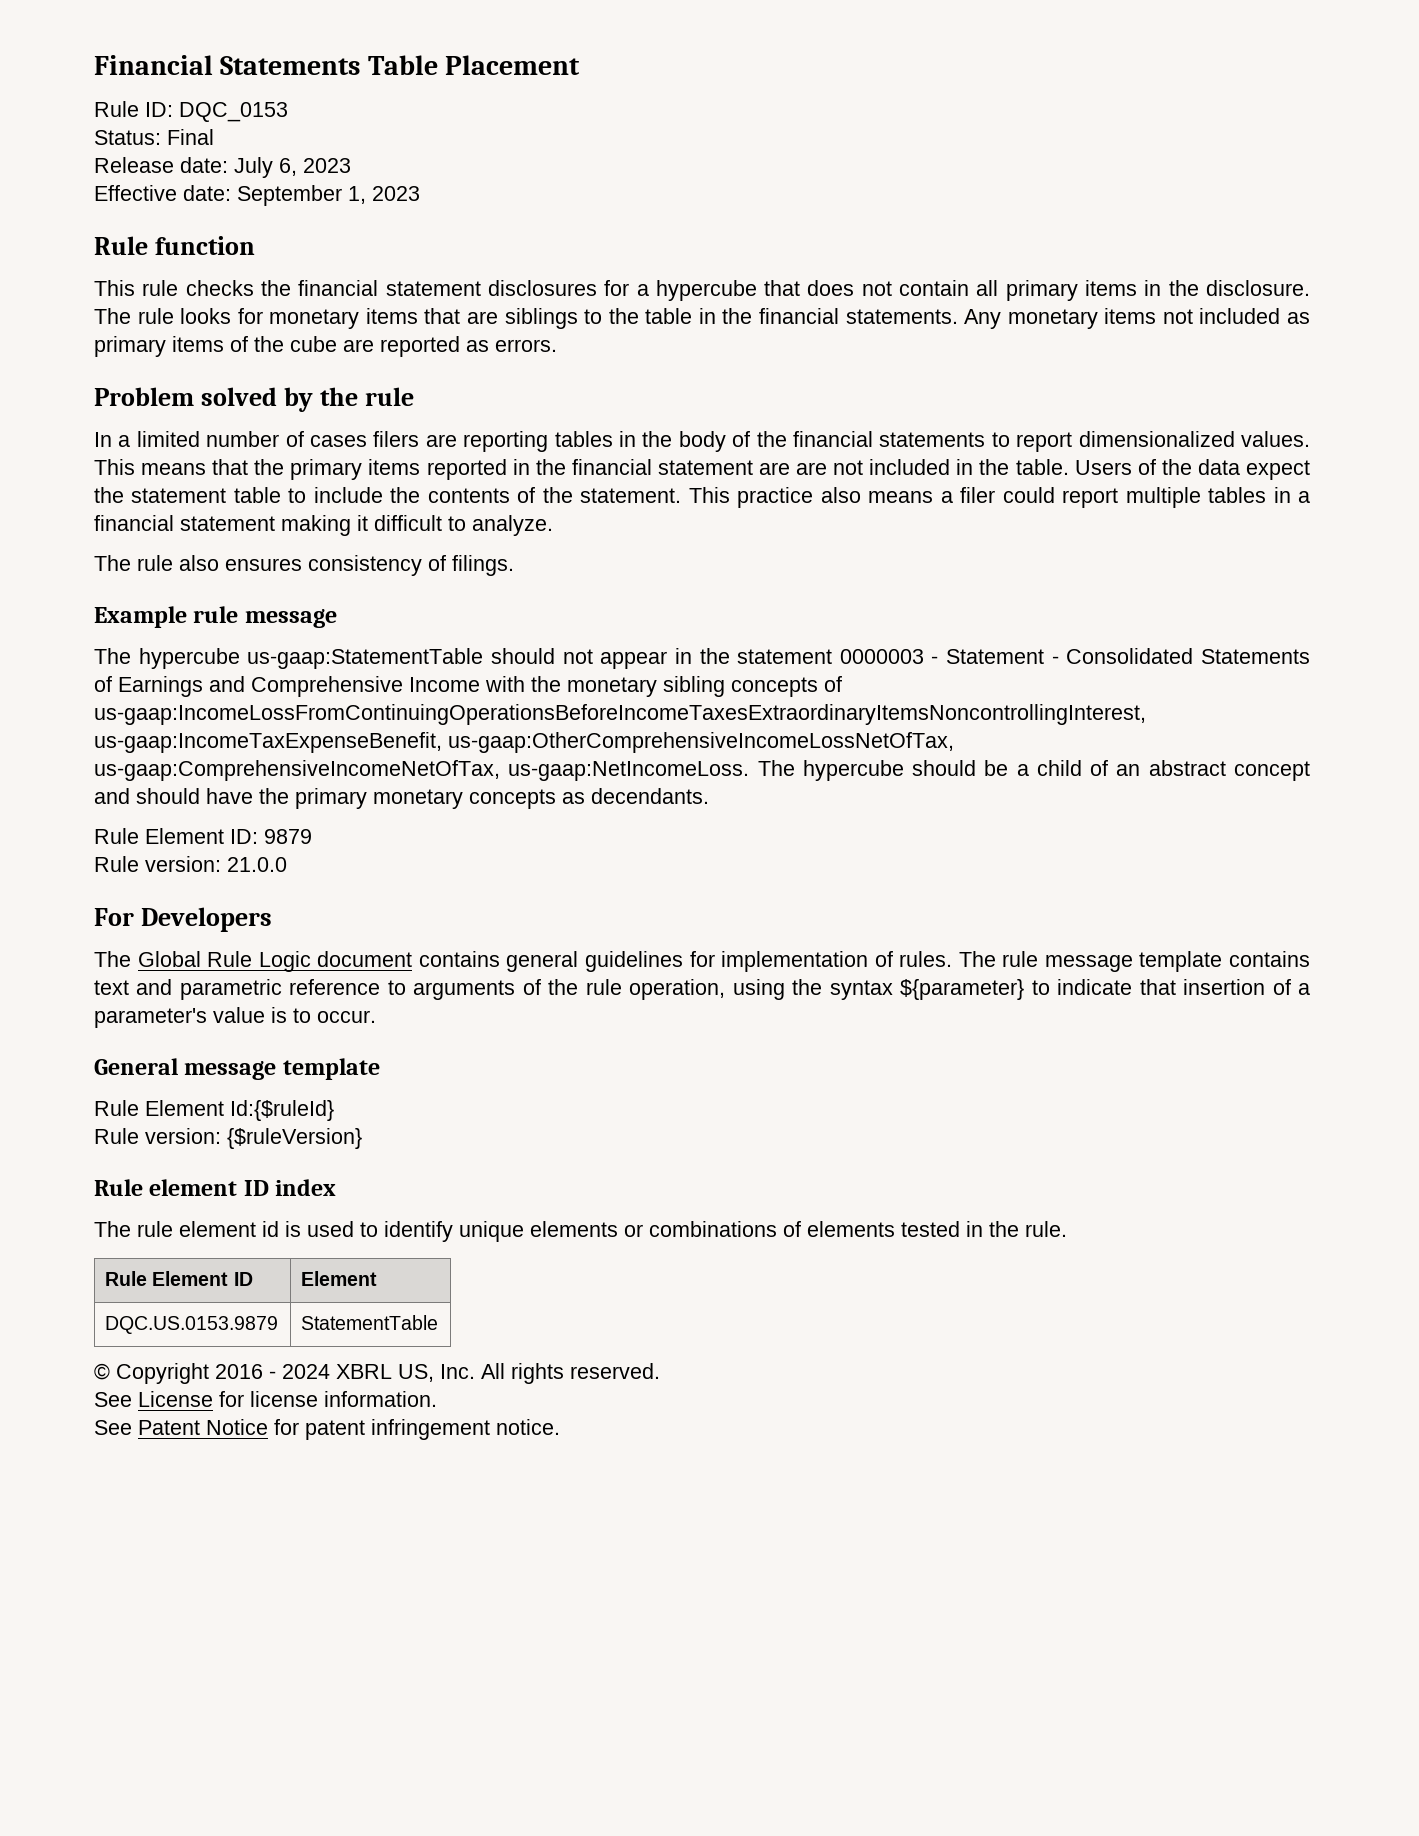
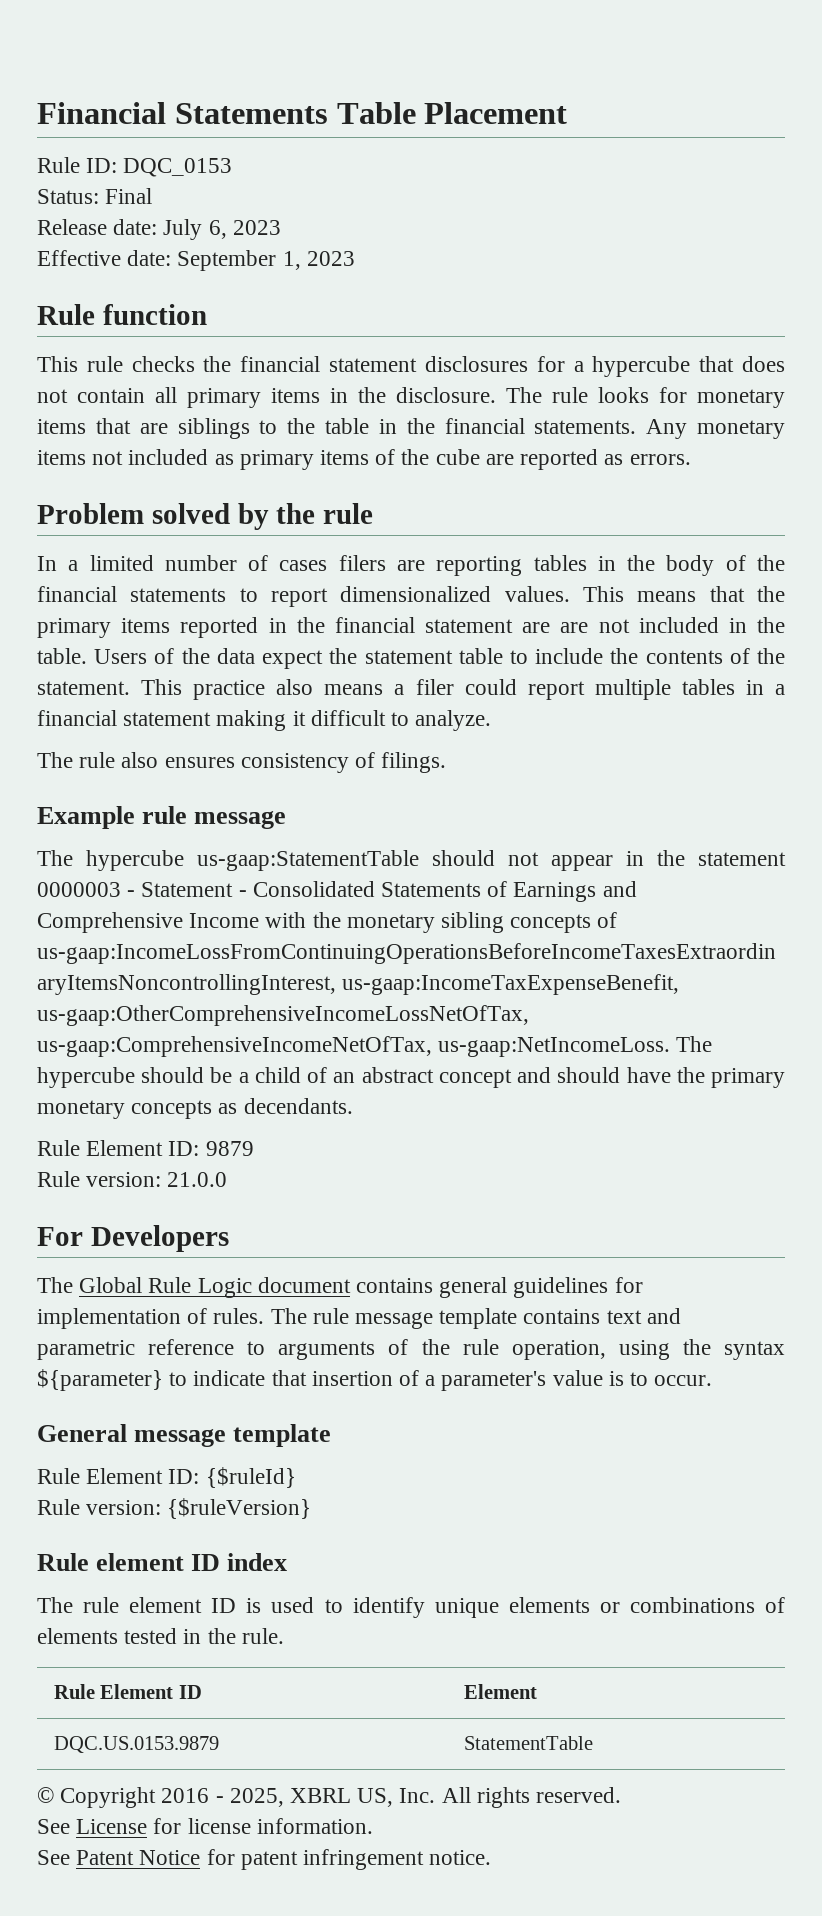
- Rule Element Id:{$ruleId}
+ Rule Element ID: {$ruleId}
- The rule element id is used to identify unique elements or combinations of elements tested in the rule.
+ The rule element ID is used to identify unique elements or combinations of elements tested in the rule.
- © Copyright 2016 - 2024 XBRL US, Inc. All rights reserved.
+ © Copyright 2016 - 2025, XBRL US, Inc. All rights reserved.

